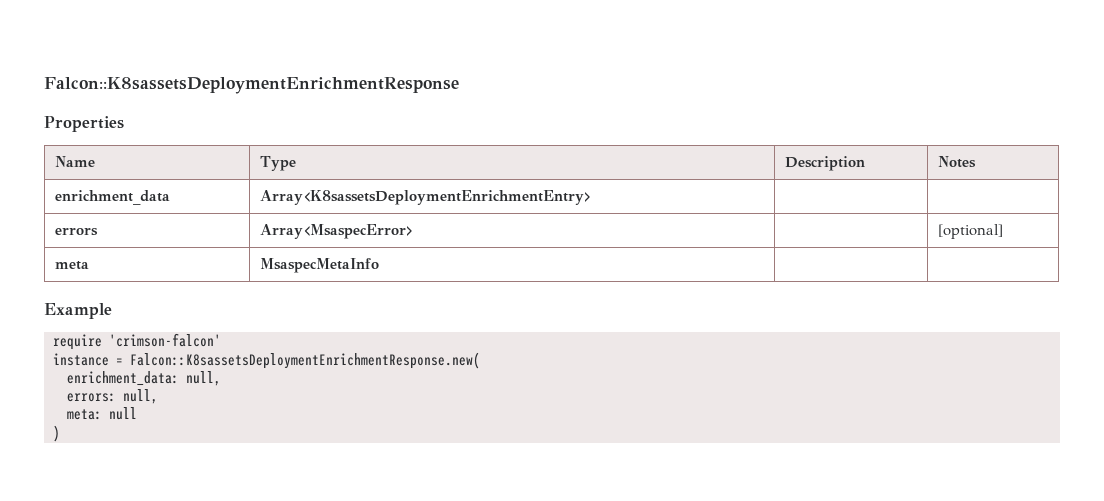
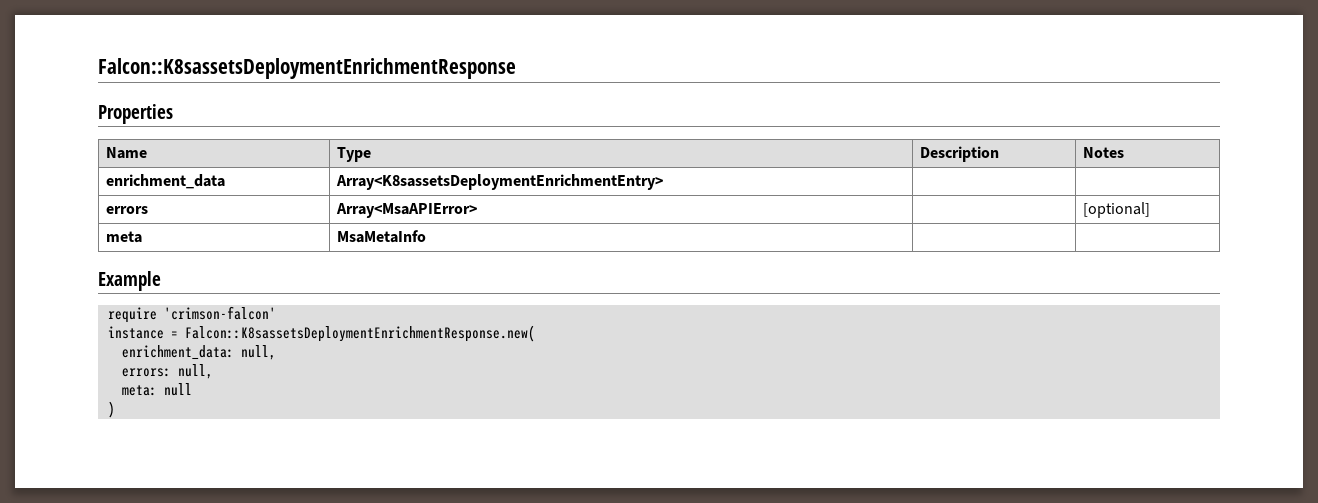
- errors | Array<MsaspecError> | | [optional]
+ errors | Array<MsaAPIError> | | [optional]
- meta | MsaspecMetaInfo | |
+ meta | MsaMetaInfo | |

